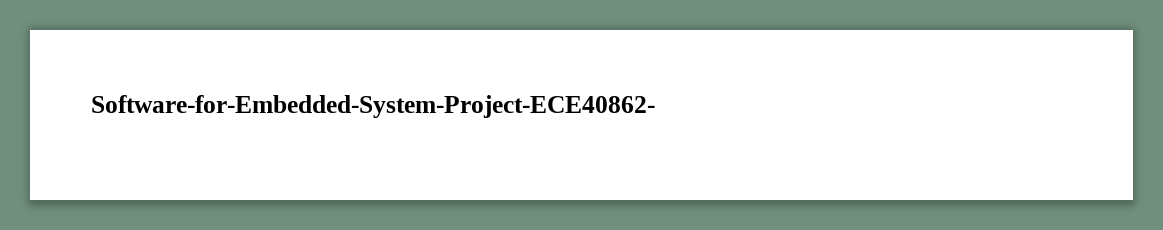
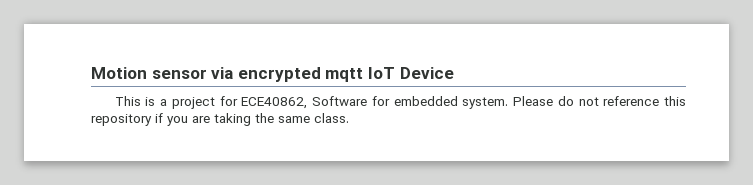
- Software-for-Embedded-System-Project-ECE40862-
+ Motion sensor via encrypted mqtt IoT Device
+ This is a project for ECE40862, Software for embedded system. Please do not reference this repository if you are taking the same class.

